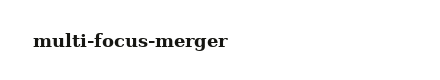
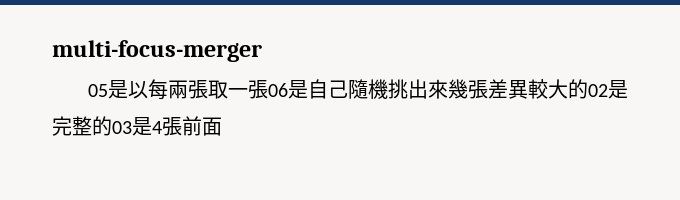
+ 05是以每兩張取一張06是自己隨機挑出來幾張差異較大的02是完整的03是4張前面

